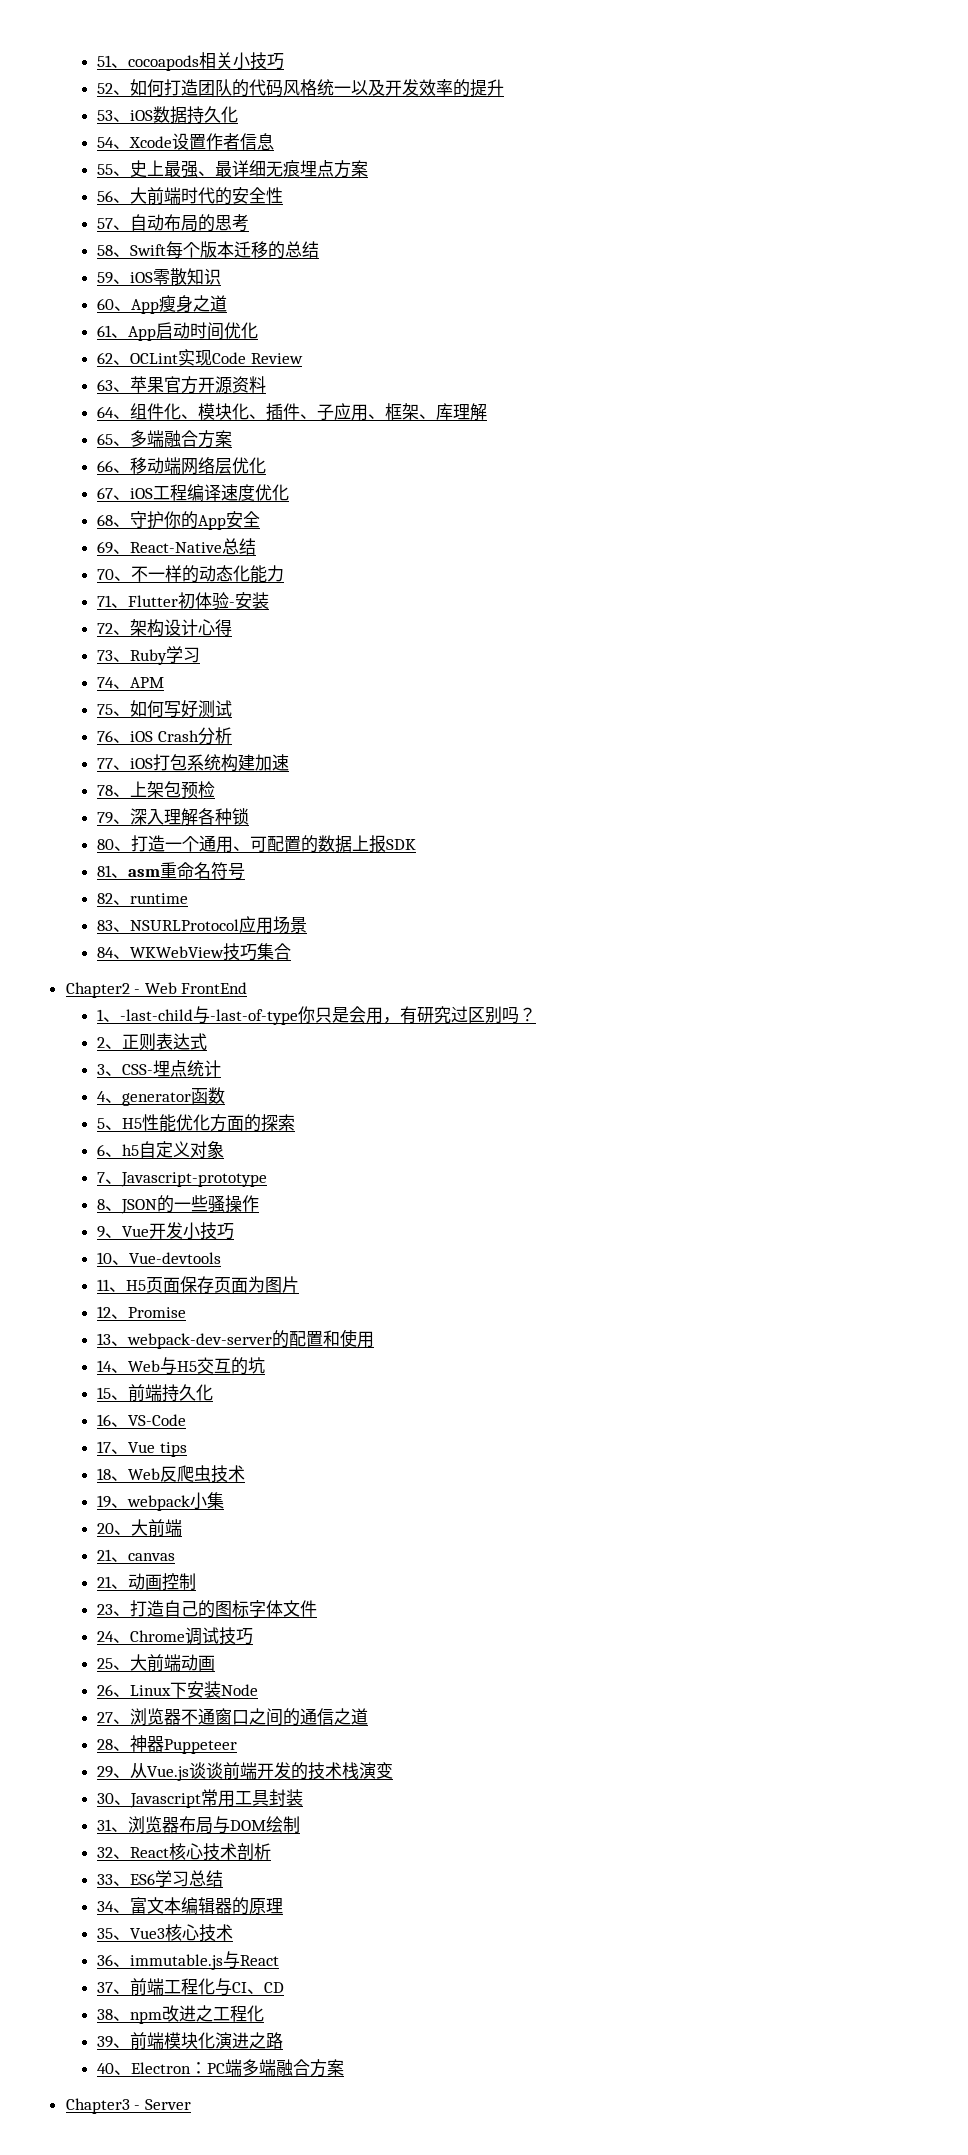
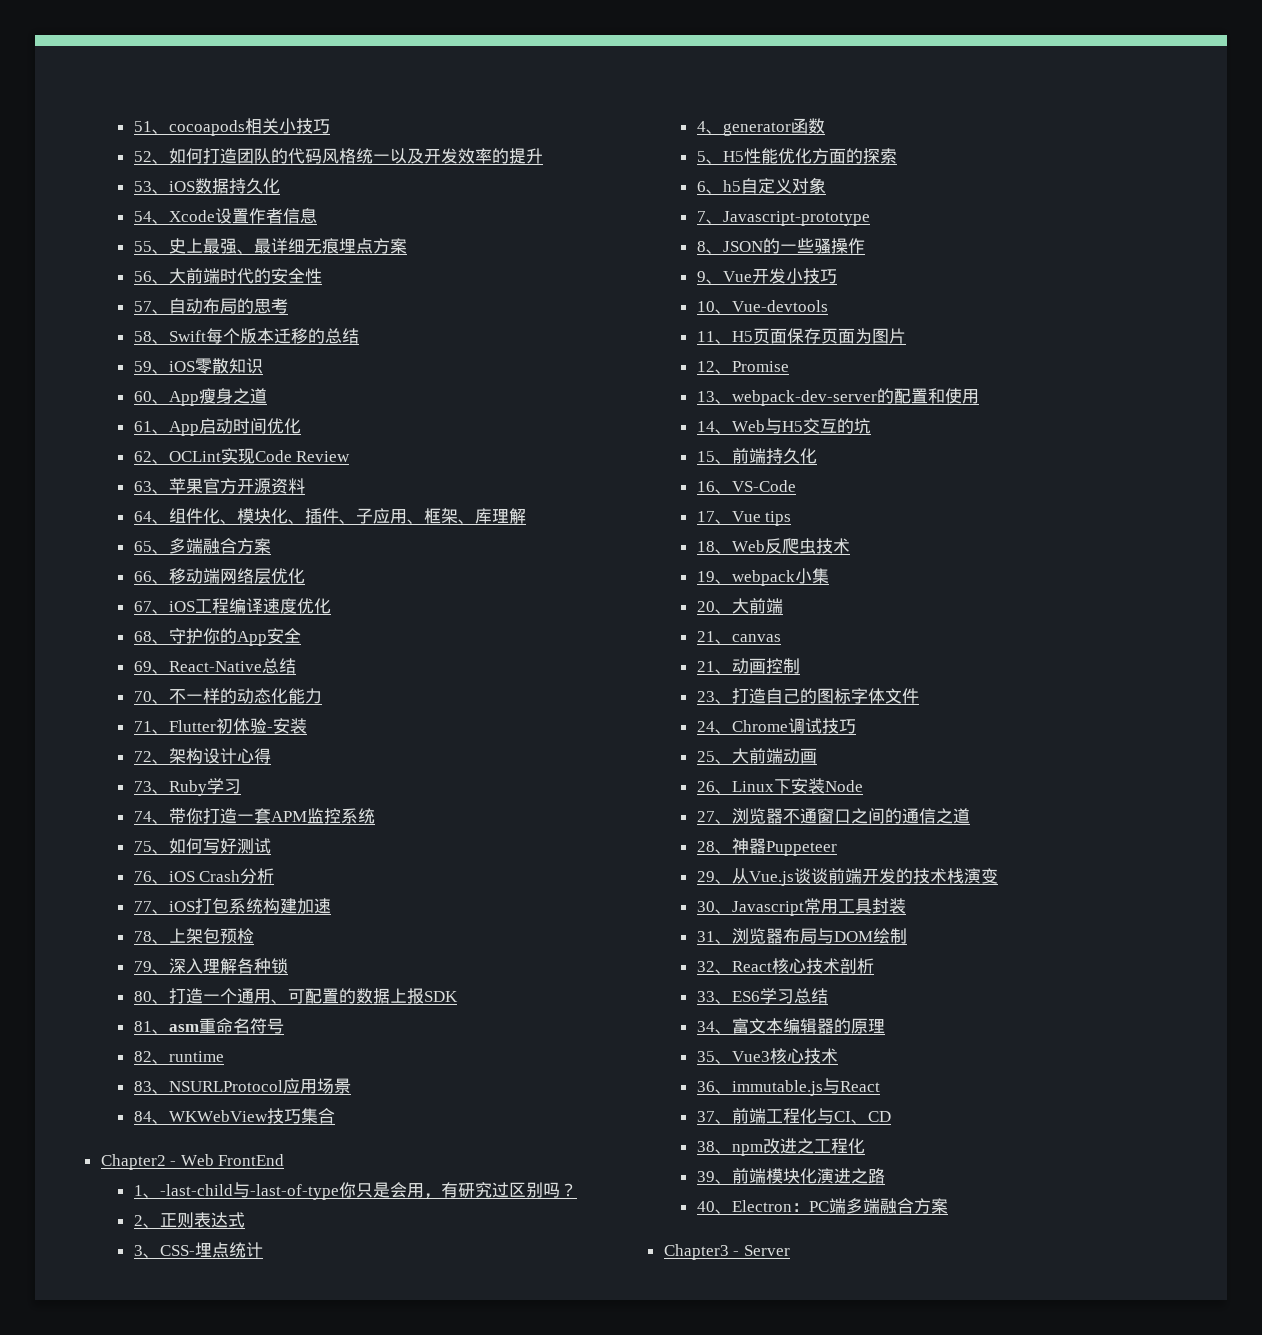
- 74、APM
+ 74、带你打造一套APM监控系统

